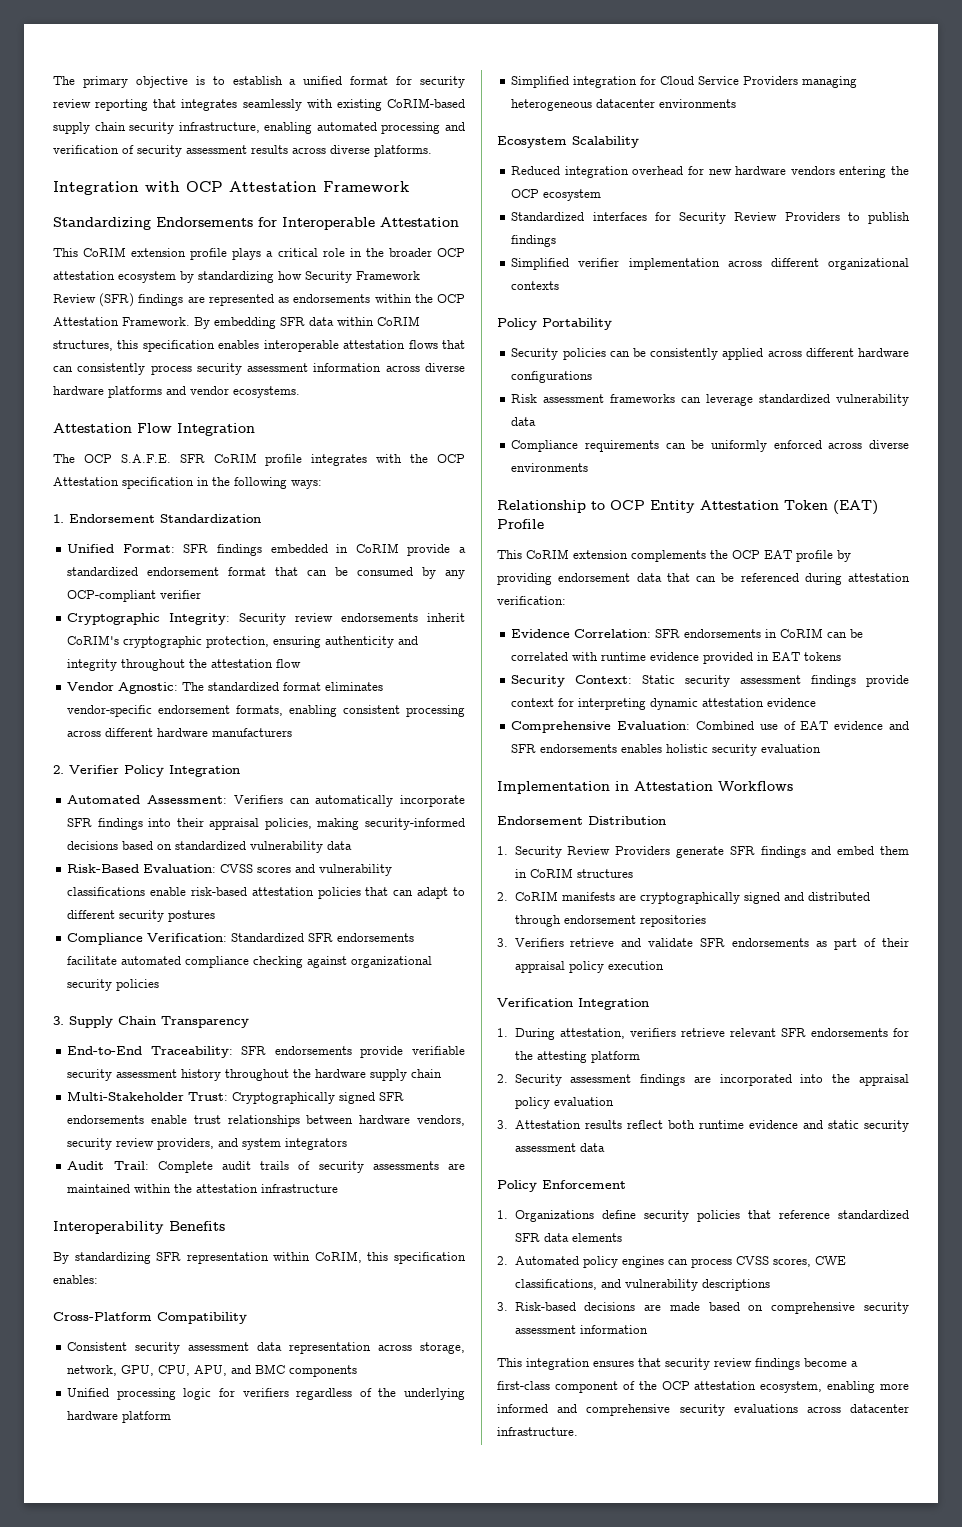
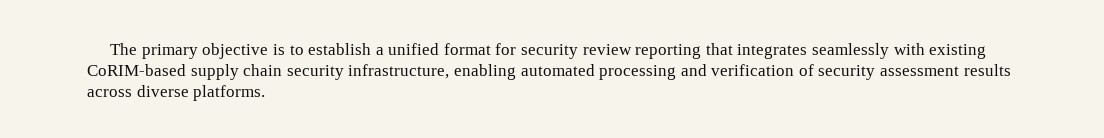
- Integration with OCP Attestation Framework
- Standardizing Endorsements for Interoperable Attestation
- This CoRIM extension profile plays a critical role in the broader OCP attestation ecosystem by standardizing how Security Framework Review (SFR) findings are represented as endorsements within the OCP Attestation Framework. By embedding SFR data within CoRIM structures, this specification enables interoperable attestation flows that can consistently process security assessment information across diverse hardware platforms and vendor ecosystems.
- Attestation Flow Integration
- The OCP S.A.F.E. SFR CoRIM profile integrates with the OCP Attestation specification in the following ways:
- 1. Endorsement Standardization
- Unified Format: SFR findings embedded in CoRIM provide a standardized endorsement format that can be consumed by any OCP-compliant verifier
- Cryptographic Integrity: Security review endorsements inherit CoRIM's cryptographic protection, ensuring authenticity and integrity throughout the attestation flow
- Vendor Agnostic: The standardized format eliminates vendor-specific endorsement formats, enabling consistent processing across different hardware manufacturers
- 2. Verifier Policy Integration
- Automated Assessment: Verifiers can automatically incorporate SFR findings into their appraisal policies, making security-informed decisions based on standardized vulnerability data
- Risk-Based Evaluation: CVSS scores and vulnerability classifications enable risk-based attestation policies that can adapt to different security postures
- Compliance Verification: Standardized SFR endorsements facilitate automated compliance checking against organizational security policies
- 3. Supply Chain Transparency
- End-to-End Traceability: SFR endorsements provide verifiable security assessment history throughout the hardware supply chain
- Multi-Stakeholder Trust: Cryptographically signed SFR endorsements enable trust relationships between hardware vendors, security review providers, and system integrators
- Audit Trail: Complete audit trails of security assessments are maintained within the attestation infrastructure
- Interoperability Benefits
- By standardizing SFR representation within CoRIM, this specification enables:
- Cross-Platform Compatibility
- Consistent security assessment data representation across storage, network, GPU, CPU, APU, and BMC components
- Unified processing logic for verifiers regardless of the underlying hardware platform
- Simplified integration for Cloud Service Providers managing heterogeneous datacenter environments
- Ecosystem Scalability
- Reduced integration overhead for new hardware vendors entering the OCP ecosystem
- Standardized interfaces for Security Review Providers to publish findings
- Simplified verifier implementation across different organizational contexts
- Policy Portability
- Security policies can be consistently applied across different hardware configurations
- Risk assessment frameworks can leverage standardized vulnerability data
- Compliance requirements can be uniformly enforced across diverse environments
- Relationship to OCP Entity Attestation Token (EAT) Profile
- This CoRIM extension complements the OCP EAT profile by providing endorsement data that can be referenced during attestation verification:
- Evidence Correlation: SFR endorsements in CoRIM can be correlated with runtime evidence provided in EAT tokens
- Security Context: Static security assessment findings provide context for interpreting dynamic attestation evidence
- Comprehensive Evaluation: Combined use of EAT evidence and SFR endorsements enables holistic security evaluation
- Implementation in Attestation Workflows
- Endorsement Distribution
- 1. Security Review Providers generate SFR findings and embed them in CoRIM structures
- 2. CoRIM manifests are cryptographically signed and distributed through endorsement repositories
- 3. Verifiers retrieve and validate SFR endorsements as part of their appraisal policy execution
- Verification Integration
- 1. During attestation, verifiers retrieve relevant SFR endorsements for the attesting platform
- 2. Security assessment findings are incorporated into the appraisal policy evaluation
- 3. Attestation results reflect both runtime evidence and static security assessment data
- Policy Enforcement
- 1. Organizations define security policies that reference standardized SFR data elements
- 2. Automated policy engines can process CVSS scores, CWE classifications, and vulnerability descriptions
- 3. Risk-based decisions are made based on comprehensive security assessment information
- This integration ensures that security review findings become a first-class component of the OCP attestation ecosystem, enabling more informed and comprehensive security evaluations across datacenter infrastructure.

